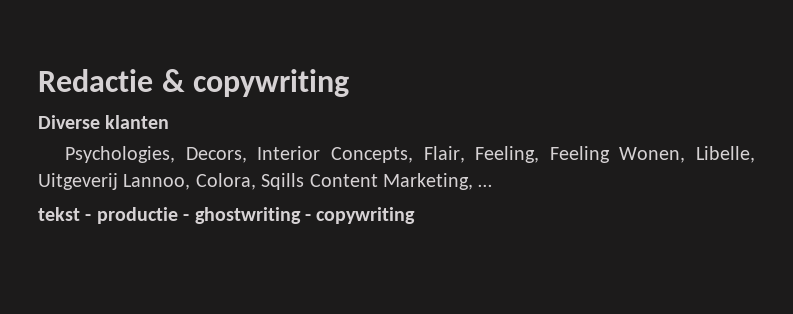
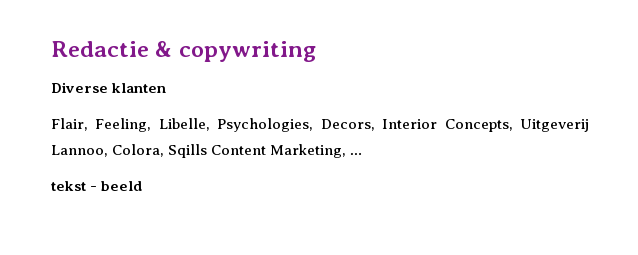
- Psychologies, Decors, Interior Concepts, Flair, Feeling, Feeling Wonen, Libelle, Uitgeverij Lannoo, Colora, Sqills Content Marketing, …
+ Flair, Feeling, Libelle, Psychologies, Decors, Interior Concepts, Uitgeverij Lannoo, Colora, Sqills Content Marketing, …
- tekst - productie - ghostwriting - copywriting
+ tekst - beeld

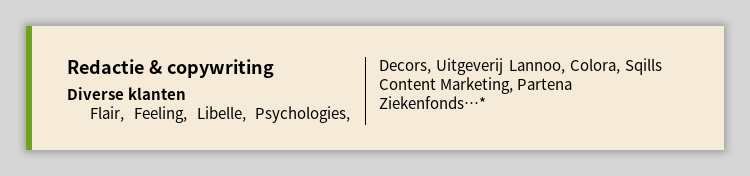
- Flair, Feeling, Libelle, Psychologies, Decors, Interior Concepts, Uitgeverij Lannoo, Colora, Sqills Content Marketing, …
- tekst - beeld
+ Flair, Feeling, Libelle, Psychologies, Decors, Uitgeverij Lannoo, Colora, Sqills Content Marketing, Partena Ziekenfonds…*

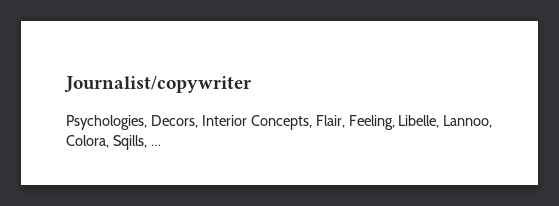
- Redactie & copywriting
- Diverse klanten
- Flair, Feeling, Libelle, Psychologies, Decors, Uitgeverij Lannoo, Colora, Sqills Content Marketing, Partena Ziekenfonds…*
+ Journalist/copywriter
+ Psychologies, Decors, Interior Concepts, Flair, Feeling, Libelle, Lannoo, Colora, Sqills, …

